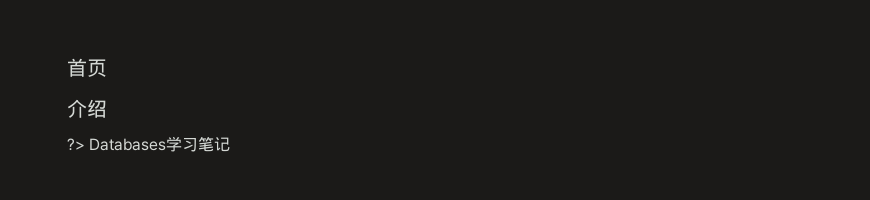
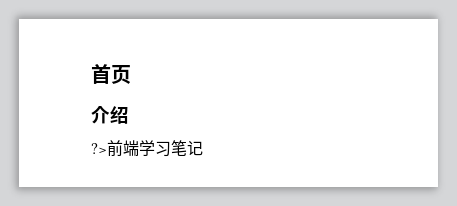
- ?> Databases学习笔记
+ ?>前端学习笔记

